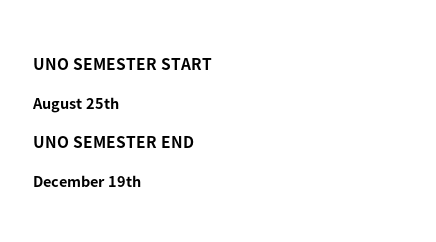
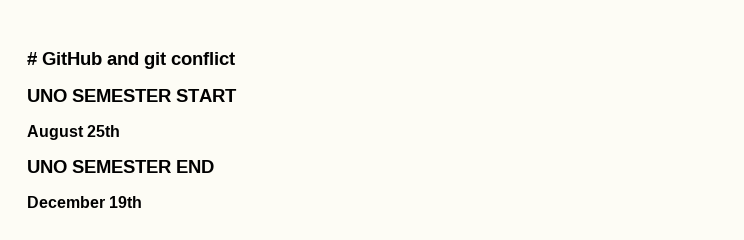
+ # GitHub and git conflict

